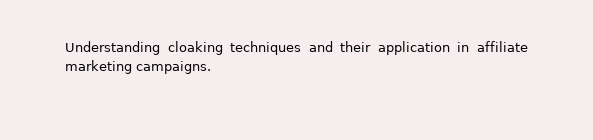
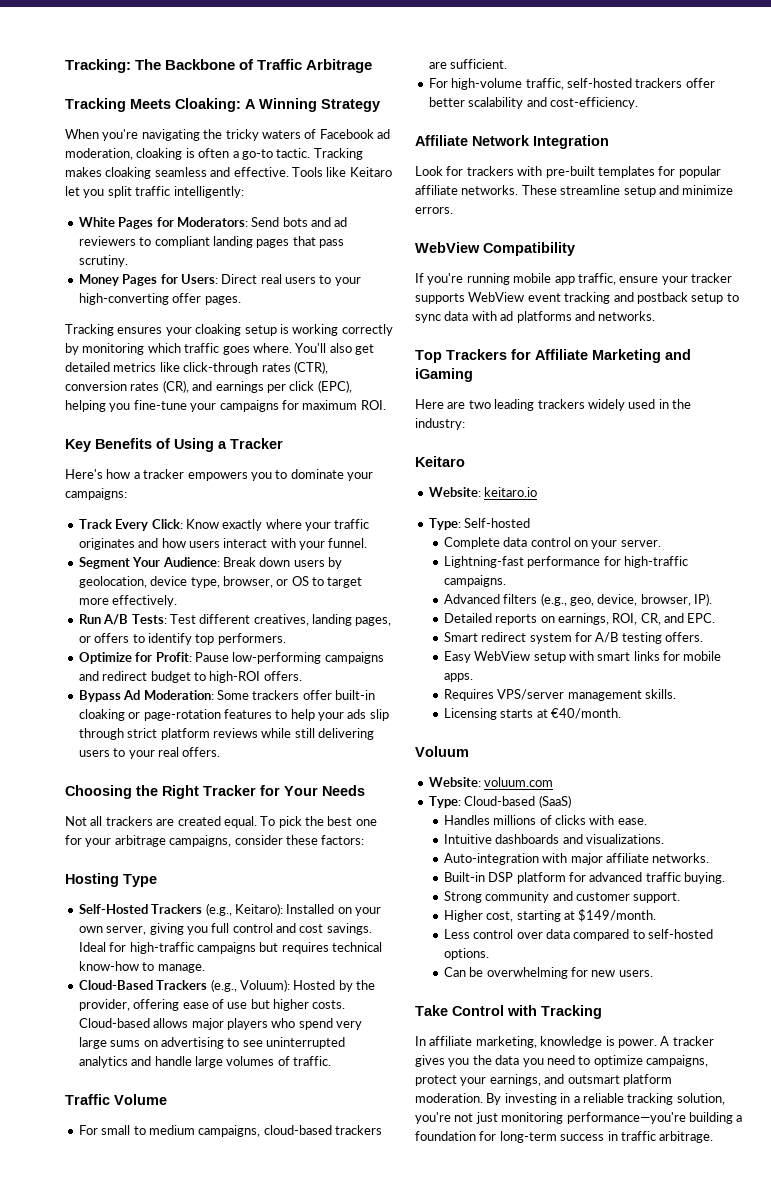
- Understanding cloaking techniques and their application in affiliate marketing campaigns.
+ Tracking: The Backbone of Traffic Arbitrage
+ Tracking Meets Cloaking: A Winning Strategy
+ When you're navigating the tricky waters of Facebook ad moderation, cloaking is often a go-to tactic. Tracking makes cloaking seamless and effective. Tools like Keitaro let you split traffic intelligently:
+ White Pages for Moderators: Send bots and ad reviewers to compliant landing pages that pass scrutiny.
+ Money Pages for Users: Direct real users to your high-converting offer pages.
+ Tracking ensures your cloaking setup is working correctly by monitoring which traffic goes where. You'll also get detailed metrics like click-through rates (CTR), conversion rates (CR), and earnings per click (EPC), helping you fine-tune your campaigns for maximum ROI.
+ Key Benefits of Using a Tracker
+ Here's how a tracker empowers you to dominate your campaigns:
+ Track Every Click: Know exactly where your traffic originates and how users interact with your funnel.
+ Segment Your Audience: Break down users by geolocation, device type, browser, or OS to target more effectively.
+ Run A/B Tests: Test different creatives, landing pages, or offers to identify top performers.
+ Optimize for Profit: Pause low-performing campaigns and redirect budget to high-ROI offers.
+ Bypass Ad Moderation: Some trackers offer built-in cloaking or page-rotation features to help your ads slip through strict platform reviews while still delivering users to your real offers.
+ Choosing the Right Tracker for Your Needs
+ Not all trackers are created equal. To pick the best one for your arbitrage campaigns, consider these factors:
+ Hosting Type
+ Self-Hosted Trackers (e.g., Keitaro): Installed on your own server, giving you full control and cost savings. Ideal for high-traffic campaigns but requires technical know-how to manage.
+ Cloud-Based Trackers (e.g., Voluum): Hosted by the provider, offering ease of use but higher costs. Cloud-based allows major players who spend very large sums on advertising to see uninterrupted analytics and handle large volumes of traffic.
+ Traffic Volume
+ For small to medium campaigns, cloud-based trackers are sufficient.
+ For high-volume traffic, self-hosted trackers offer better scalability and cost-efficiency.
+ Affiliate Network Integration
+ Look for trackers with pre-built templates for popular affiliate networks. These streamline setup and minimize errors.
+ WebView Compatibility
+ If you're running mobile app traffic, ensure your tracker supports WebView event tracking and postback setup to sync data with ad platforms and networks.
+ Top Trackers for Affiliate Marketing and iGaming
+ Here are two leading trackers widely used in the industry:
+ Keitaro
+ Website: keitaro.io
+ Type: Self-hosted
+ Complete data control on your server.
+ Lightning-fast performance for high-traffic campaigns.
+ Advanced filters (e.g., geo, device, browser, IP).
+ Detailed reports on earnings, ROI, CR, and EPC.
+ Smart redirect system for A/B testing offers.
+ Easy WebView setup with smart links for mobile apps.
+ Requires VPS/server management skills.
+ Licensing starts at €40/month.
+ Voluum
+ Website: voluum.com
+ Type: Cloud-based (SaaS)
+ Handles millions of clicks with ease.
+ Intuitive dashboards and visualizations.
+ Auto-integration with major affiliate networks.
+ Built-in DSP platform for advanced traffic buying.
+ Strong community and customer support.
+ Higher cost, starting at $149/month.
+ Less control over data compared to self-hosted options.
+ Can be overwhelming for new users.
+ Take Control with Tracking
+ In affiliate marketing, knowledge is power. A tracker gives you the data you need to optimize campaigns, protect your earnings, and outsmart platform moderation. By investing in a reliable tracking solution, you're not just monitoring performance—you're building a foundation for long-term success in traffic arbitrage.

